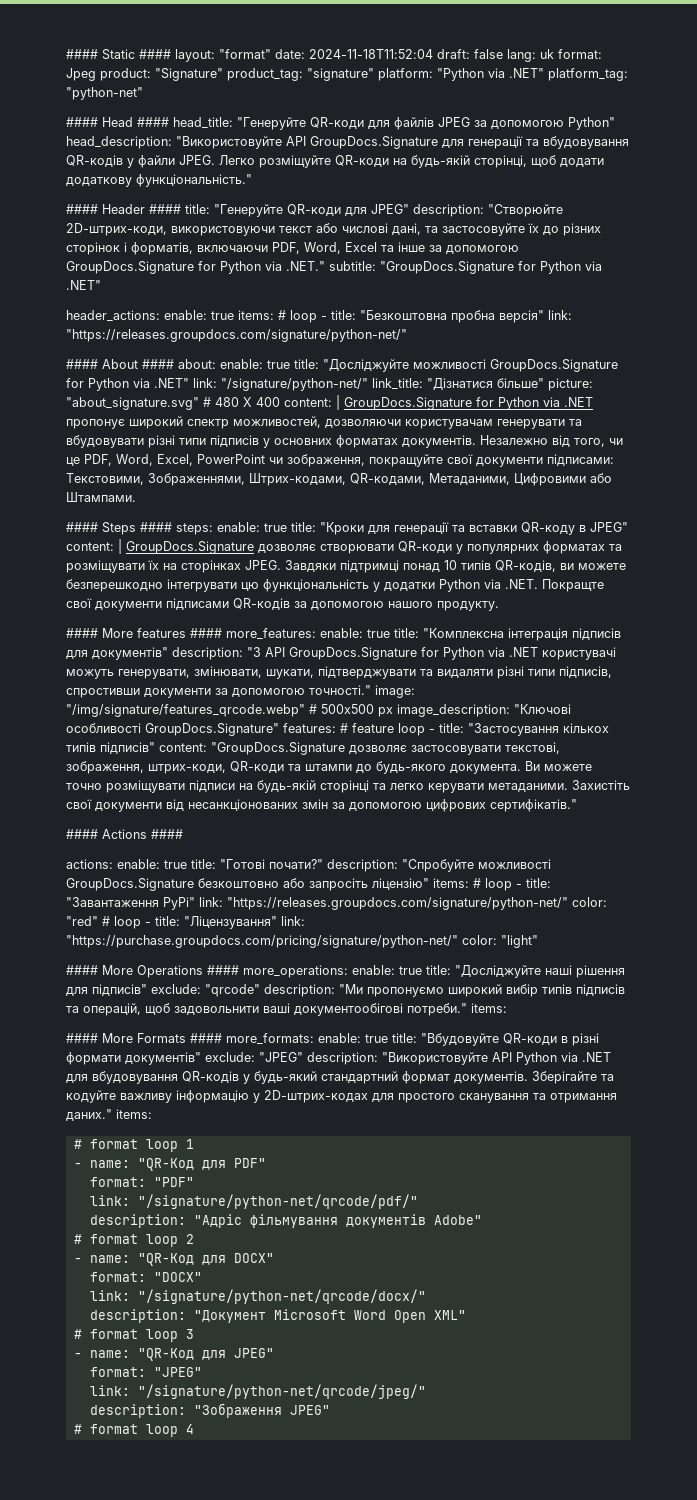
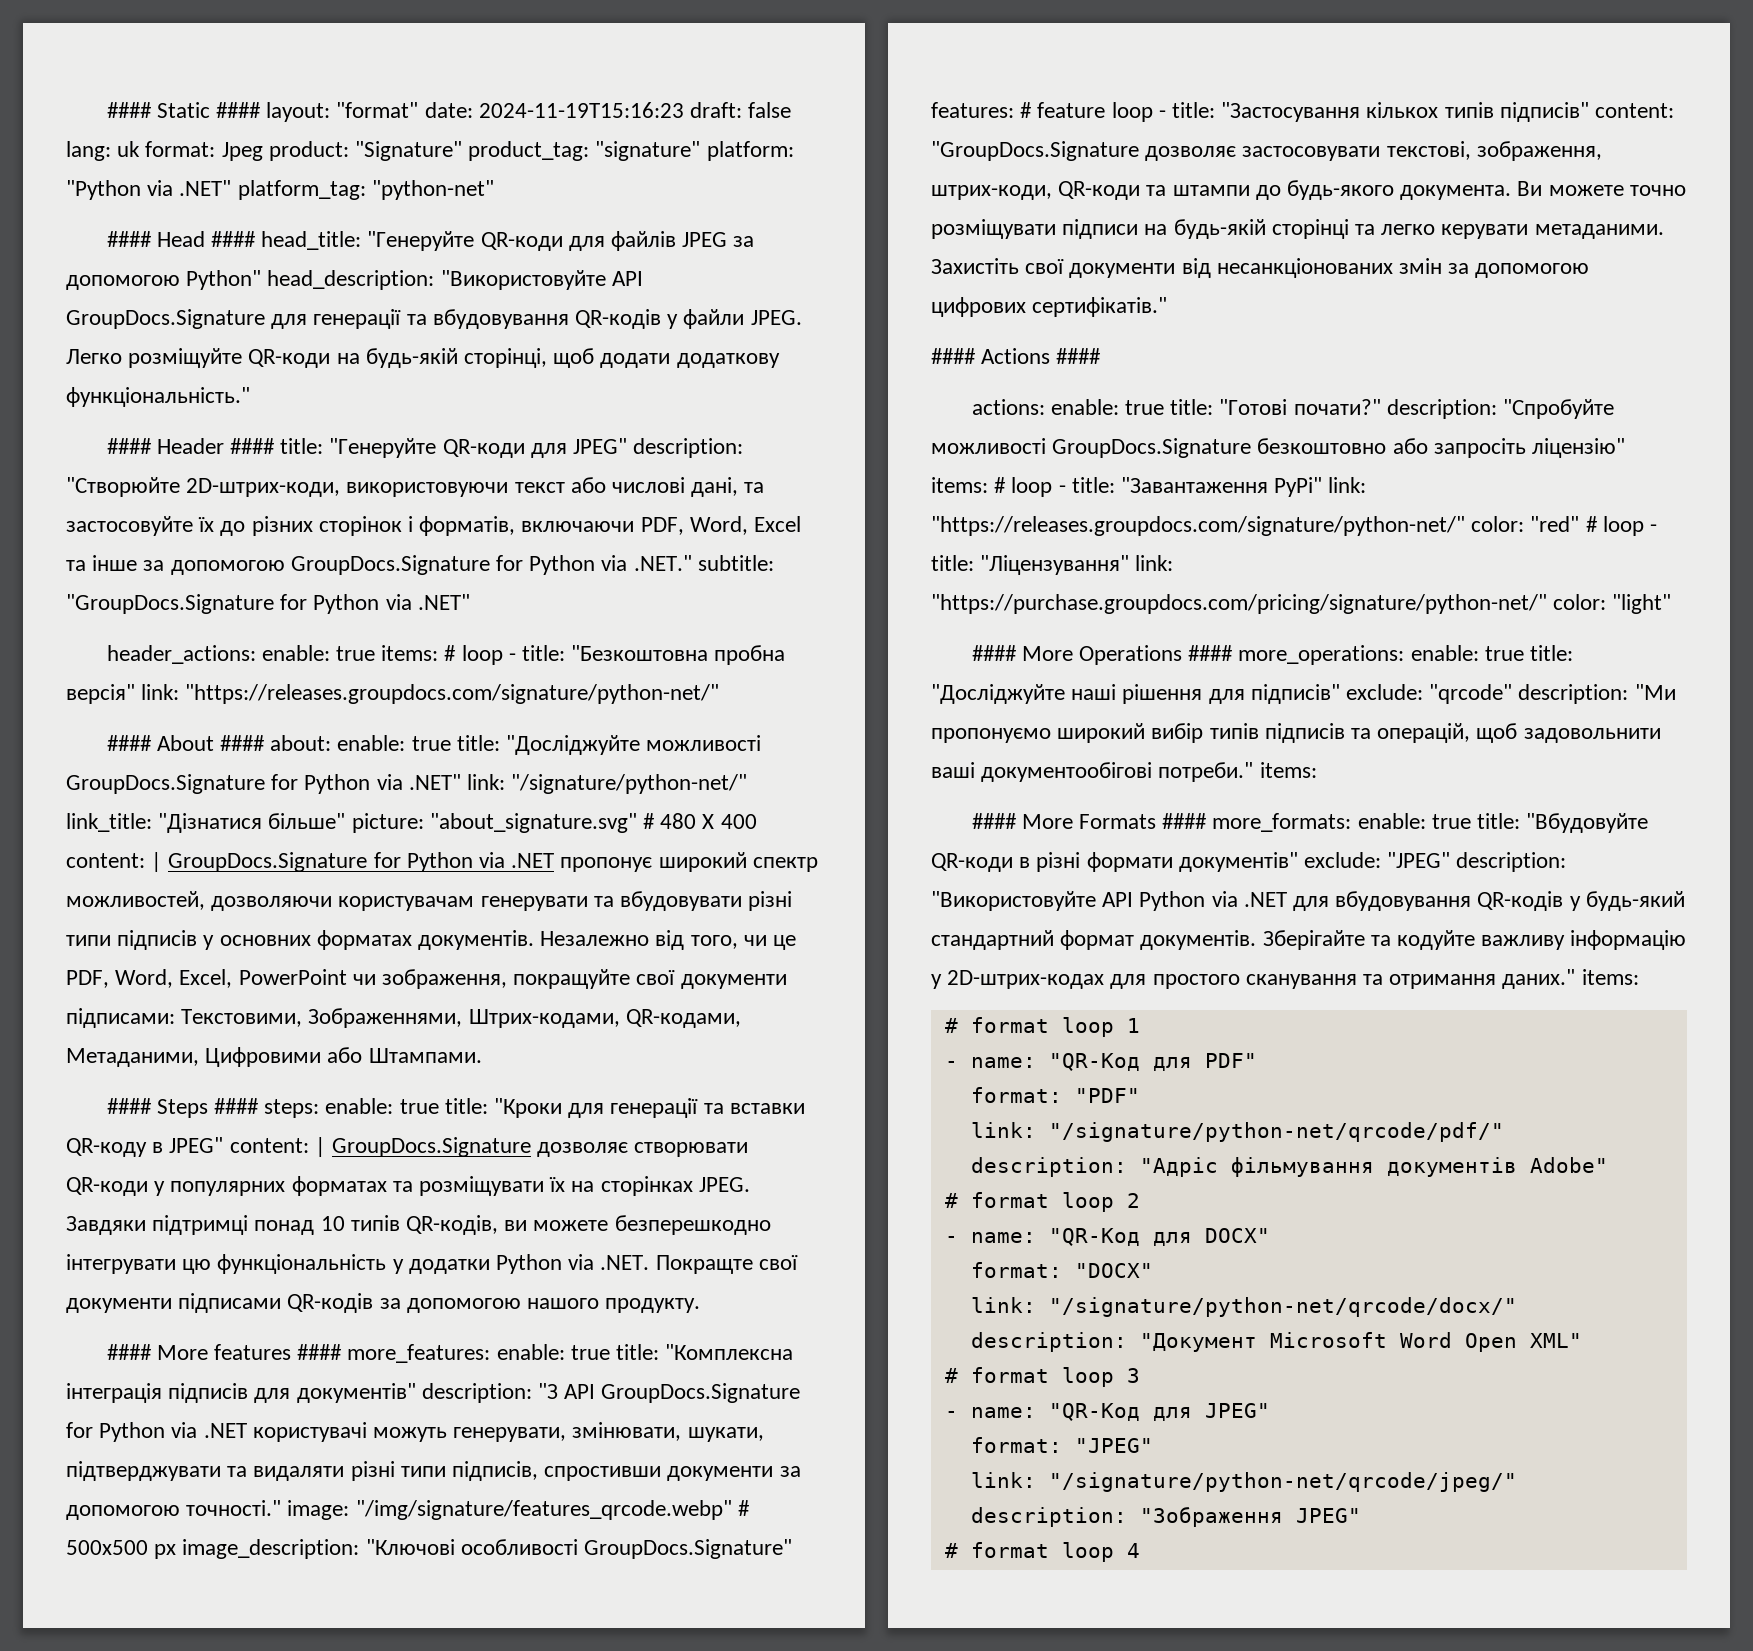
- #### Static #### layout: "format" date: 2024-11-18T11:52:04 draft: false lang: uk format: Jpeg product: "Signature" product_tag: "signature" platform: "Python via .NET" platform_tag: "python-net"
+ #### Static #### layout: "format" date: 2024-11-19T15:16:23 draft: false lang: uk format: Jpeg product: "Signature" product_tag: "signature" platform: "Python via .NET" platform_tag: "python-net"

